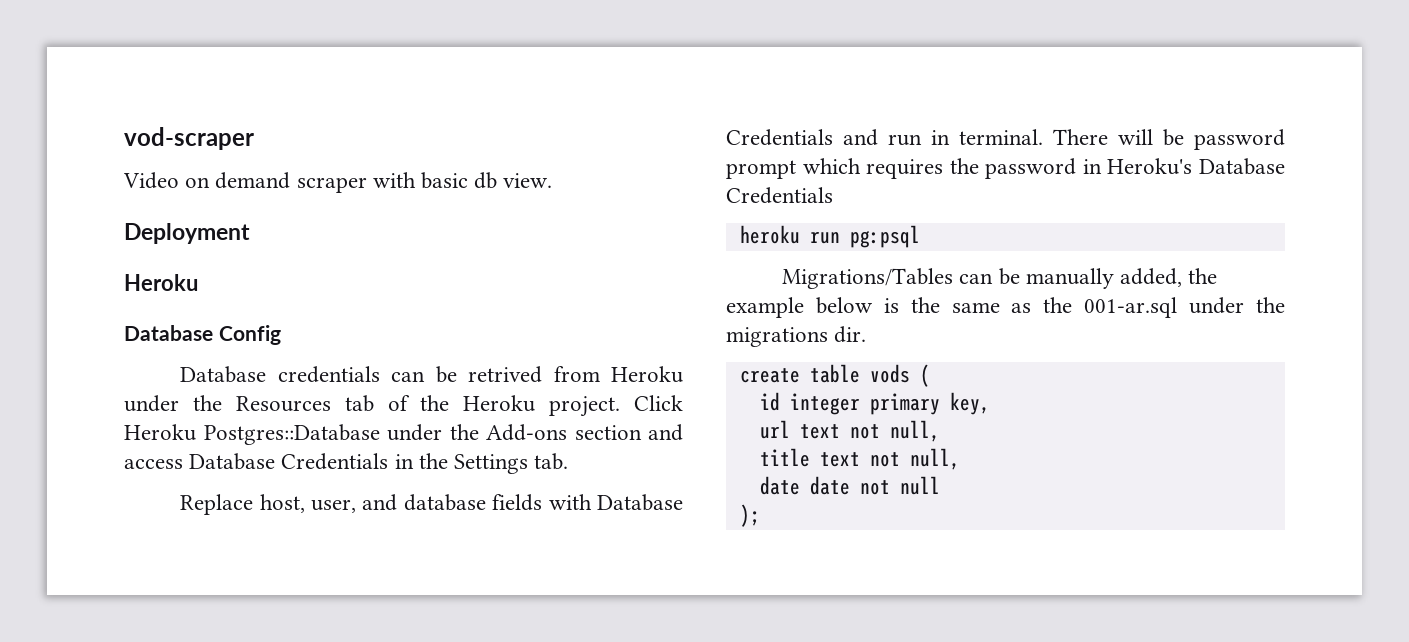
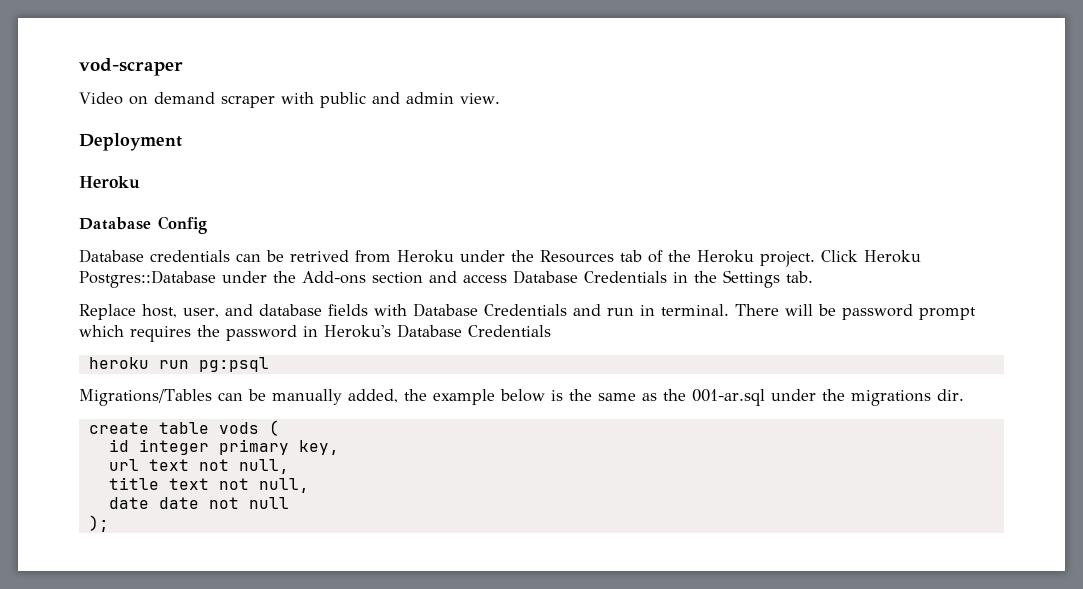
- Video on demand scraper with basic db view.
+ Video on demand scraper with public and admin view.

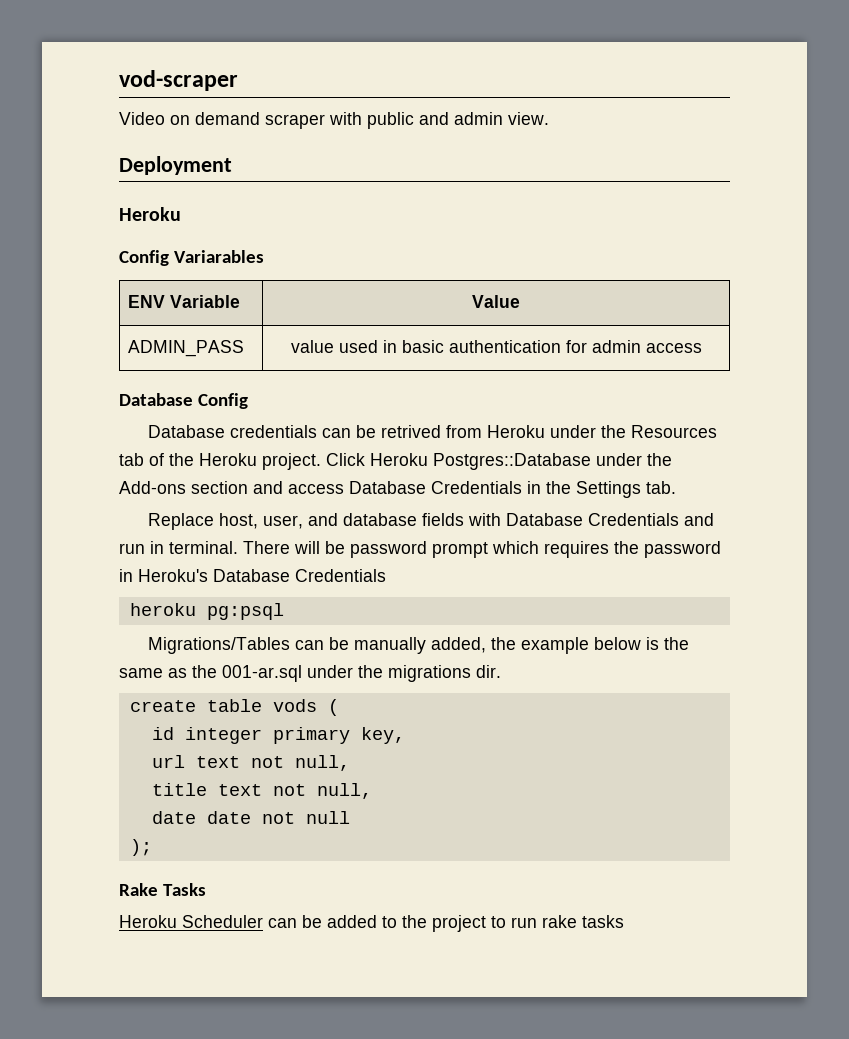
+ Config Variarables
+ ENV Variable | Value
+ ADMIN_PASS | value used in basic authentication for admin access
- heroku run pg:psql
+ heroku pg:psql
+ Rake Tasks
+ Heroku Scheduler can be added to the project to run rake tasks

